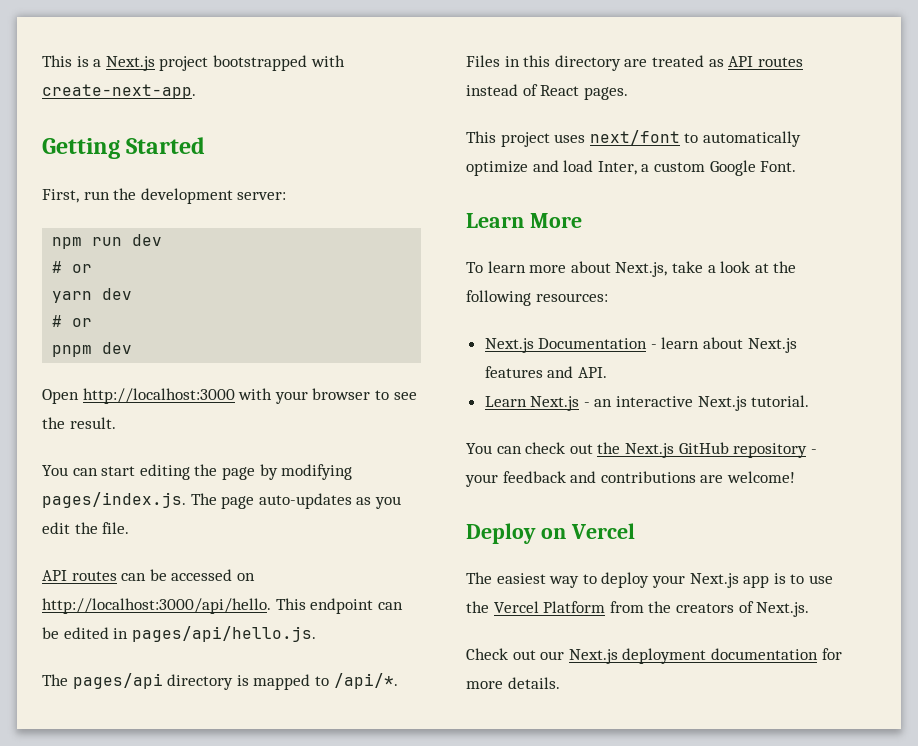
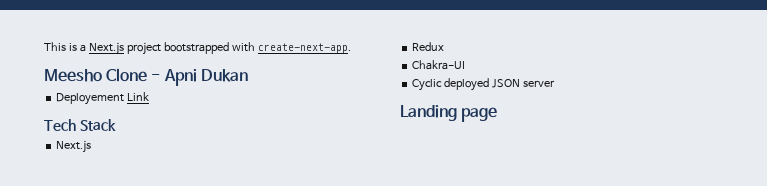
- Getting Started
- First, run the development server:
- npm run dev
- # or
- yarn dev
- # or
- pnpm dev
- Open http://localhost:3000 with your browser to see the result.
- You can start editing the page by modifying pages/index.js. The page auto-updates as you edit the file.
- API routes can be accessed on http://localhost:3000/api/hello. This endpoint can be edited in pages/api/hello.js.
- The pages/api directory is mapped to /api/*. Files in this directory are treated as API routes instead of React pages.
- This project uses next/font to automatically optimize and load Inter, a custom Google Font.
- Learn More
- To learn more about Next.js, take a look at the following resources:
- Next.js Documentation - learn about Next.js features and API.
- Learn Next.js - an interactive Next.js tutorial.
- You can check out the Next.js GitHub repository - your feedback and contributions are welcome!
- Deploy on Vercel
- The easiest way to deploy your Next.js app is to use the Vercel Platform from the creators of Next.js.
- Check out our Next.js deployment documentation for more details.
+ Meesho Clone - Apni Dukan
+ Deployement Link
+ Tech Stack
+ Next.js
+ Redux
+ Chakra-UI
+ Cyclic deployed JSON server
+ Landing page

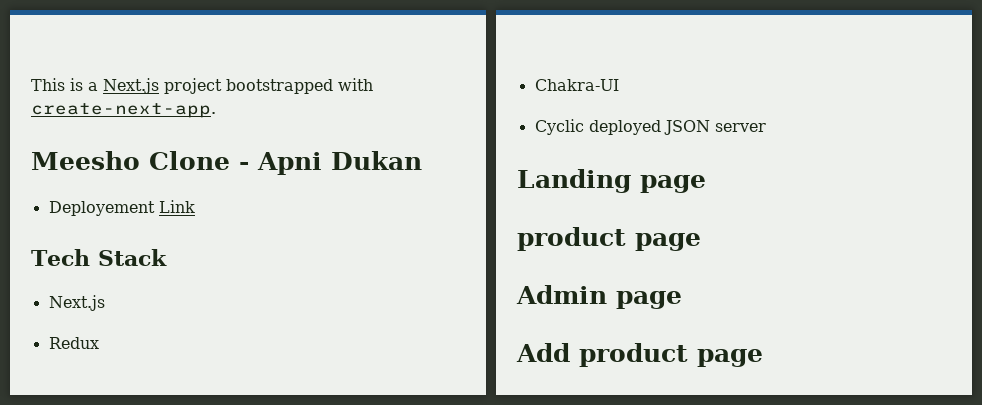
  Landing page
+ product page
+ Admin page
+ Add product page

